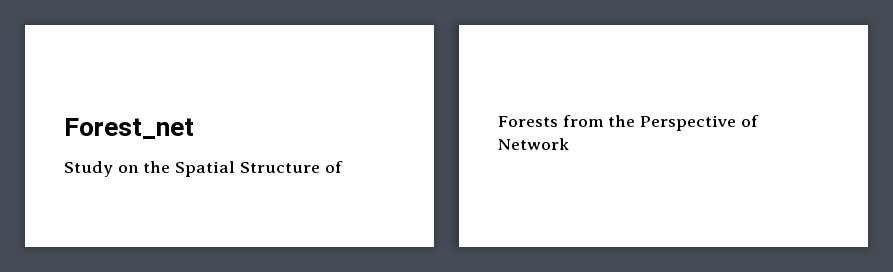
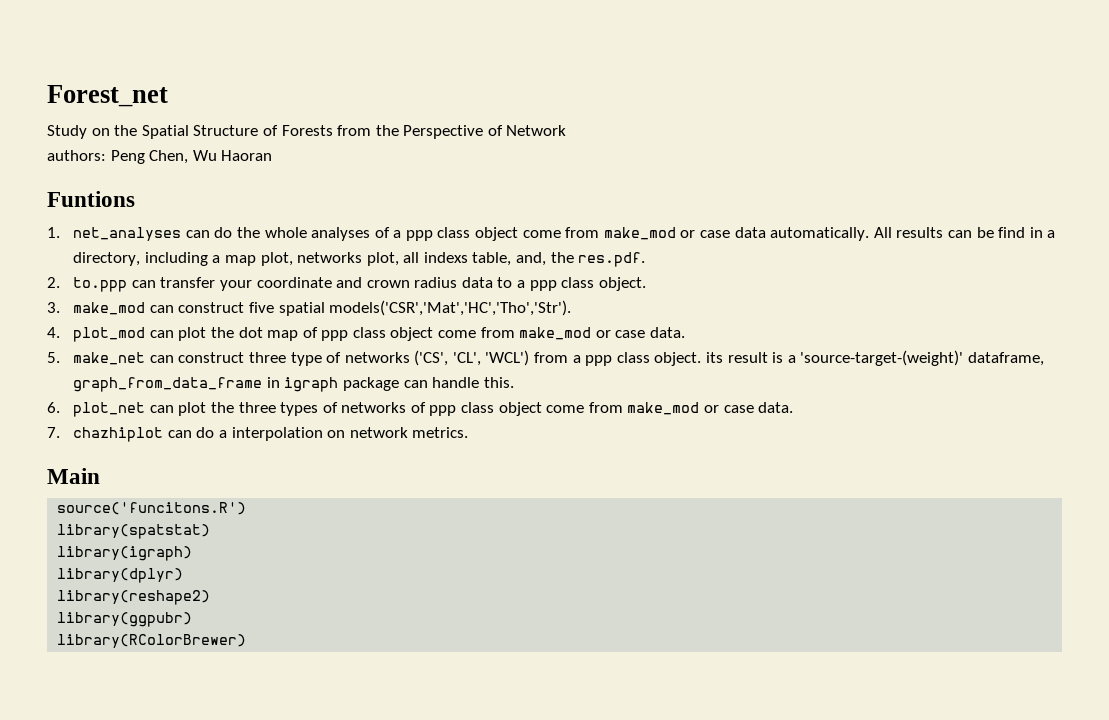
+ authors: Peng Chen, Wu Haoran
+ Funtions
+ 1. net_analyses can do the whole analyses of a ppp class object come from make_mod or case data automatically. All results can be find in a directory, including a map plot, networks plot, all indexs table, and, the res.pdf.
+ 2. to.ppp can transfer your coordinate and crown radius data to a ppp class object.
+ 3. make_mod can construct five spatial models('CSR','Mat','HC','Tho','Str').
+ 4. plot_mod can plot the dot map of ppp class object come from make_mod or case data.
+ 5. make_net can construct three type of networks ('CS', 'CL', 'WCL') from a ppp class object. its result is a 'source-target-(weight)' dataframe, graph_from_data_frame in igraph package can handle this.
+ 6. plot_net can plot the three types of networks of ppp class object come from make_mod or case data.
+ 7. chazhiplot can do a interpolation on network metrics.
+ Main
+ source('funcitons.R')
+ library(spatstat)
+ library(igraph)
+ library(dplyr)
+ library(reshape2)
+ library(ggpubr)
+ library(RColorBrewer)

